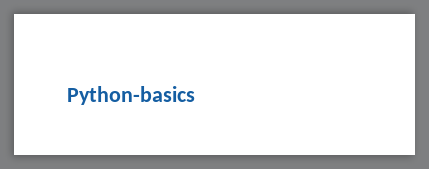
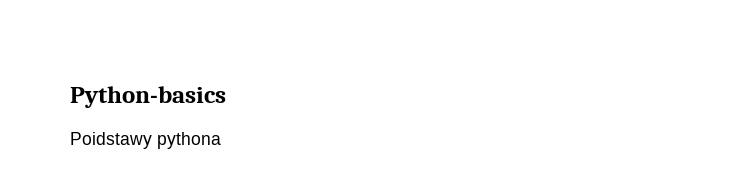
+ Poidstawy pythona

